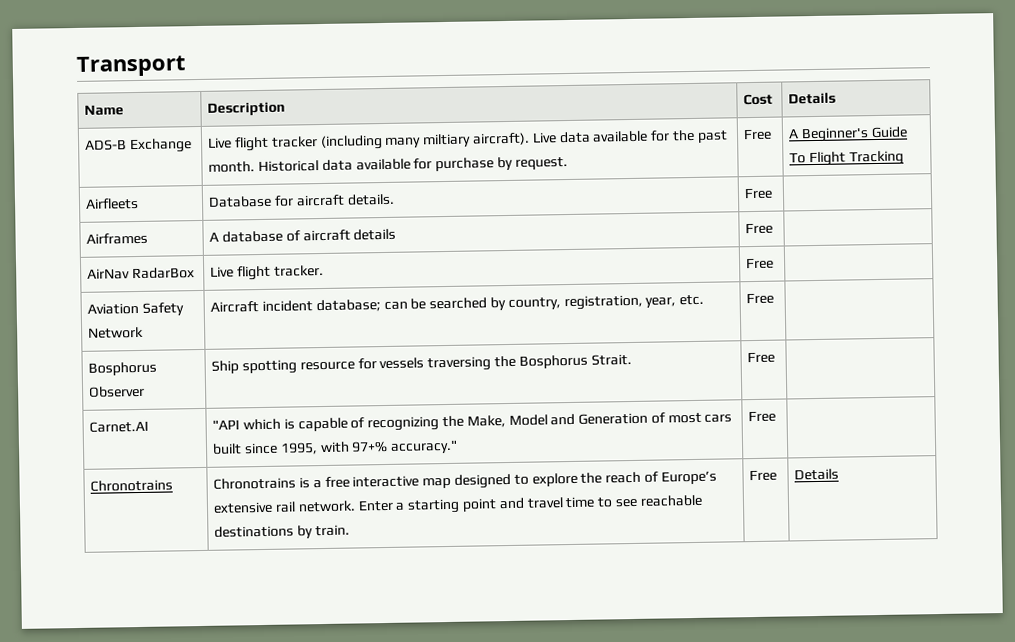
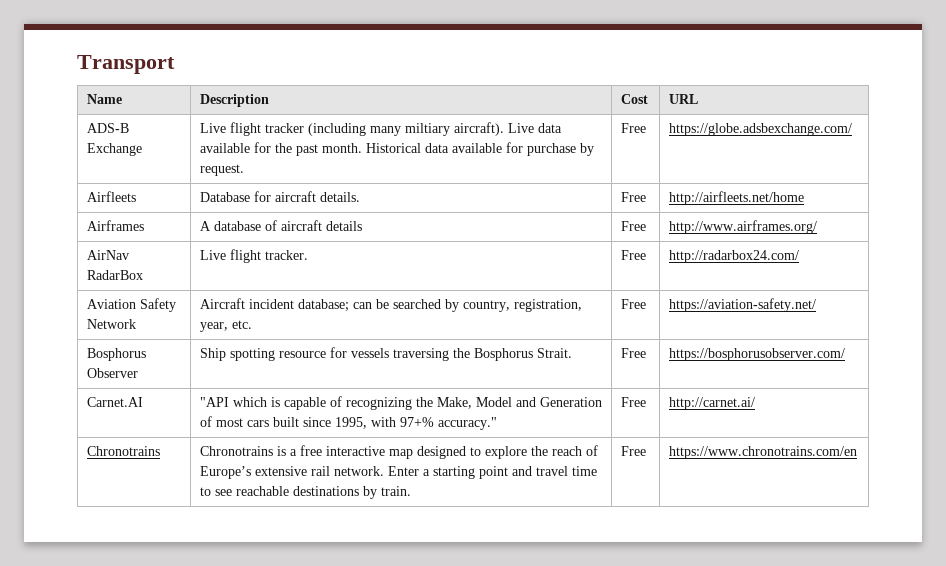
- Name | Description | Cost | Details
+ Name | Description | Cost | URL
- ADS-B Exchange | Live flight tracker (including many miltiary aircraft). Live data available for the past month. Historical data available for purchase by request. | Free | A Beginner's Guide To Flight Tracking
+ ADS-B Exchange | Live flight tracker (including many miltiary aircraft). Live data available for the past month. Historical data available for purchase by request. | Free | https://globe.adsbexchange.com/
- Airfleets | Database for aircraft details. | Free |
+ Airfleets | Database for aircraft details. | Free | http://airfleets.net/home
- Airframes | A database of aircraft details | Free |
+ Airframes | A database of aircraft details | Free | http://www.airframes.org/
- AirNav RadarBox | Live flight tracker. | Free |
+ AirNav RadarBox | Live flight tracker. | Free | http://radarbox24.com/
- Aviation Safety Network | Aircraft incident database; can be searched by country, registration, year, etc. | Free |
+ Aviation Safety Network | Aircraft incident database; can be searched by country, registration, year, etc. | Free | https://aviation-safety.net/
- Bosphorus Observer | Ship spotting resource for vessels traversing the Bosphorus Strait. | Free |
+ Bosphorus Observer | Ship spotting resource for vessels traversing the Bosphorus Strait. | Free | https://bosphorusobserver.com/
- Carnet.AI | "API which is capable of recognizing the Make, Model and Generation of most cars built since 1995, with 97+% accuracy." | Free |
+ Carnet.AI | "API which is capable of recognizing the Make, Model and Generation of most cars built since 1995, with 97+% accuracy." | Free | http://carnet.ai/
- Chronotrains | Chronotrains is a free interactive map designed to explore the reach of Europe’s extensive rail network. Enter a starting point and travel time to see reachable destinations by train. | Free | Details
+ Chronotrains | Chronotrains is a free interactive map designed to explore the reach of Europe’s extensive rail network. Enter a starting point and travel time to see reachable destinations by train. | Free | https://www.chronotrains.com/en

